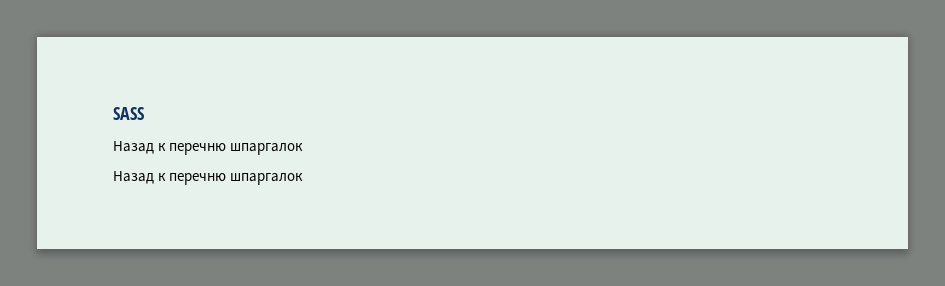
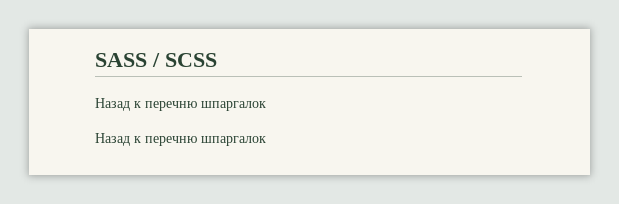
- SASS
+ SASS / SCSS

